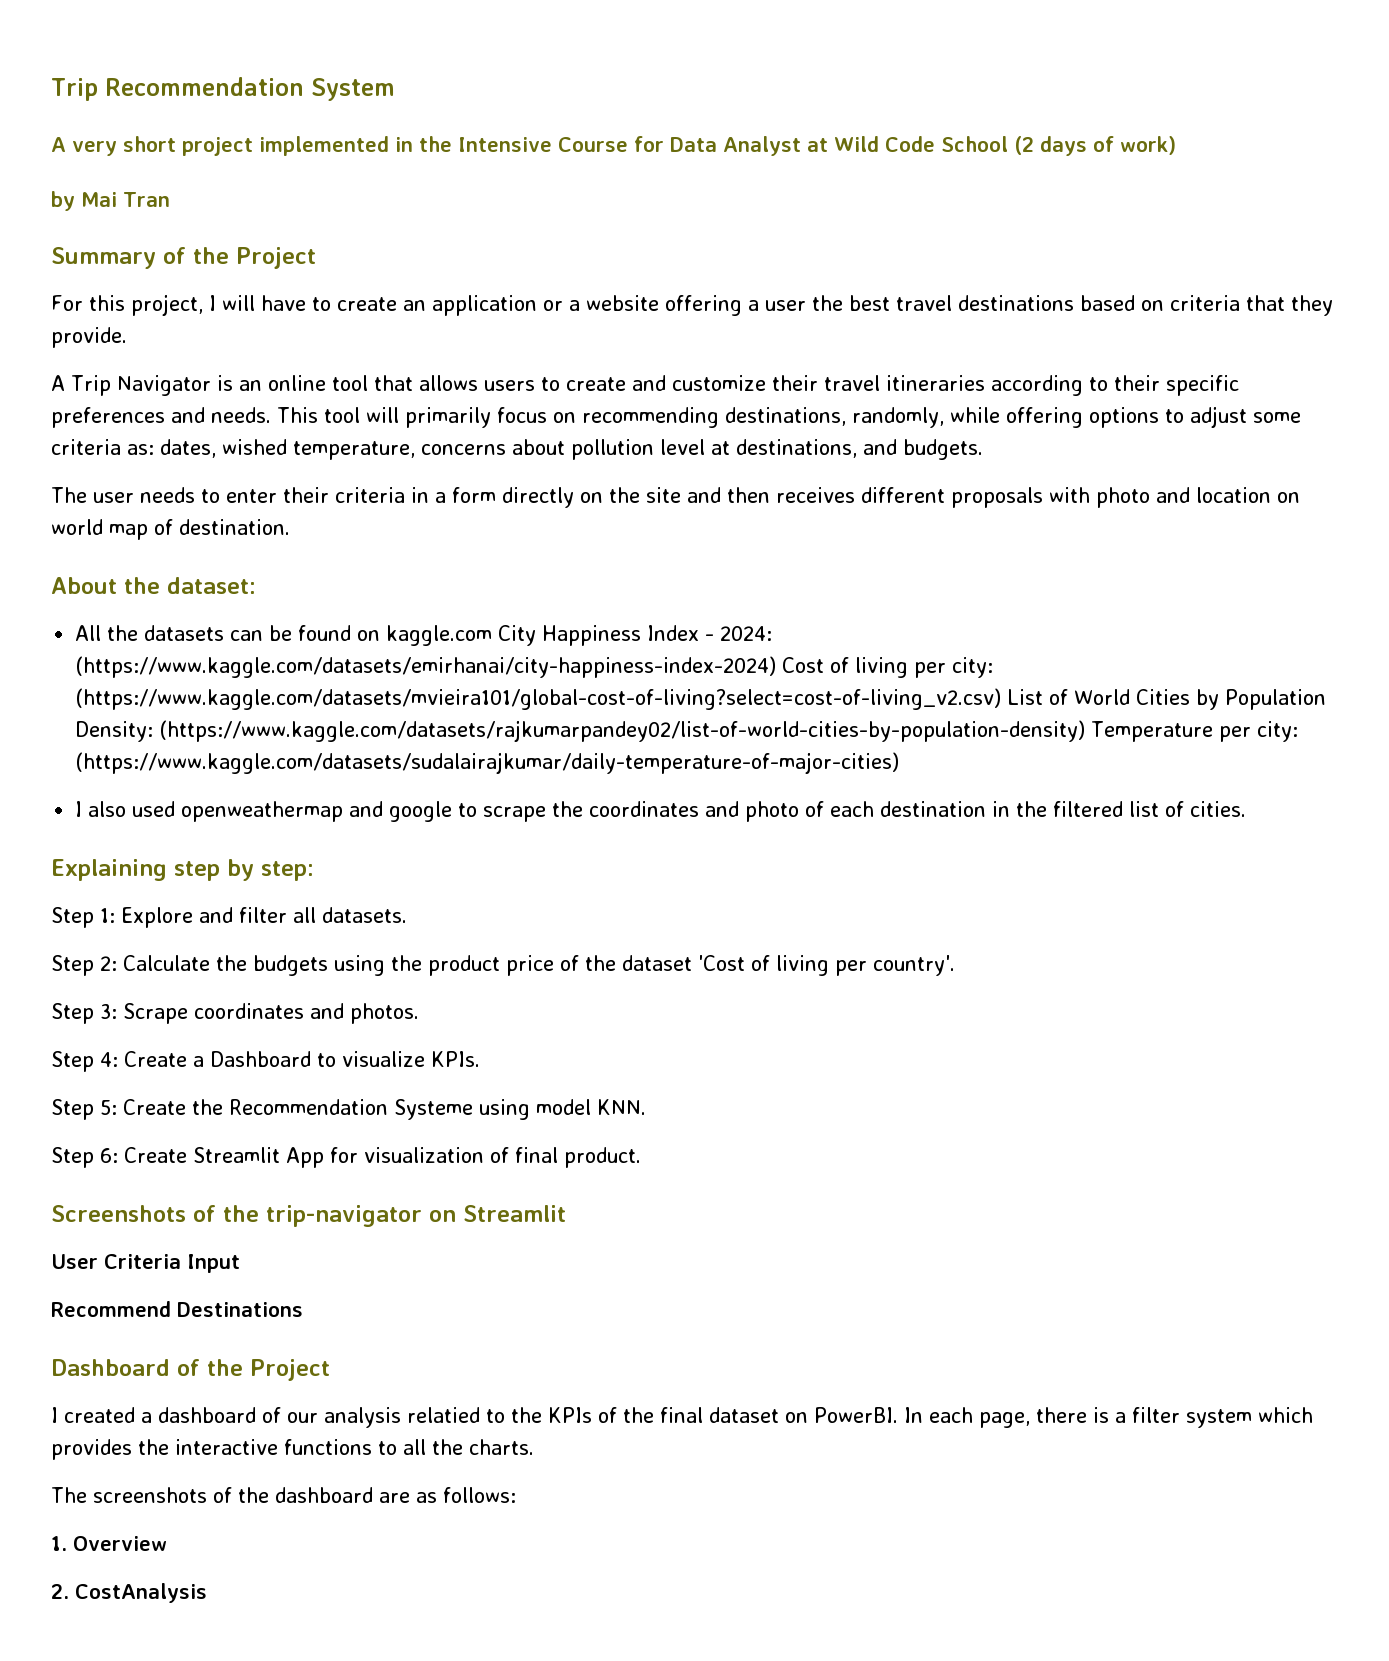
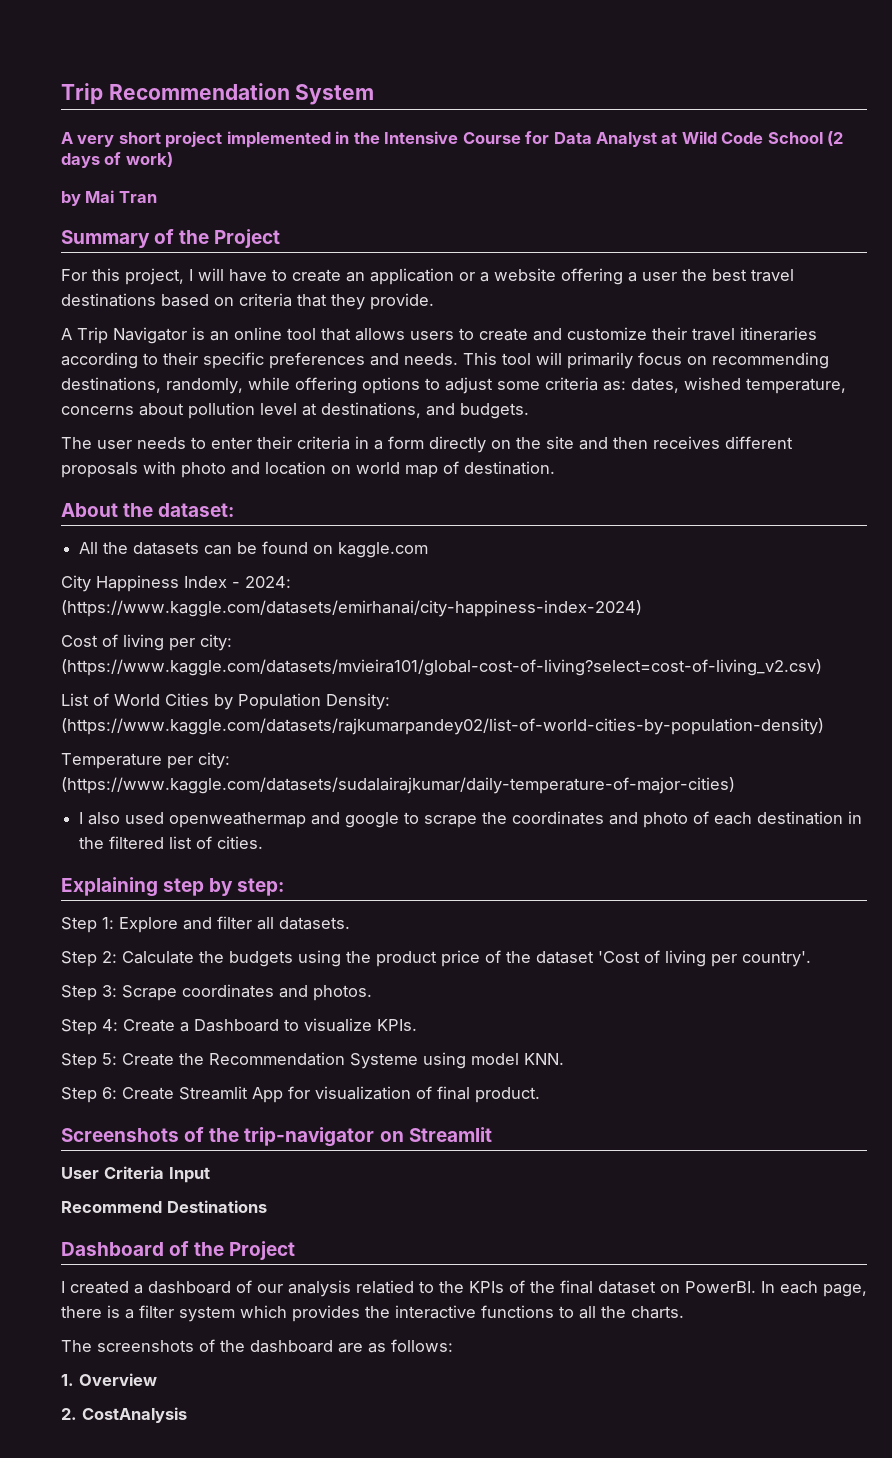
- All the datasets can be found on kaggle.com City Happiness Index - 2024: (https://www.kaggle.com/datasets/emirhanai/city-happiness-index-2024) Cost of living per city: (https://www.kaggle.com/datasets/mvieira101/global-cost-of-living?select=cost-of-living_v2.csv) List of World Cities by Population Density: (https://www.kaggle.com/datasets/rajkumarpandey02/list-of-world-cities-by-population-density) Temperature per city: (https://www.kaggle.com/datasets/sudalairajkumar/daily-temperature-of-major-cities)
+ All the datasets can be found on kaggle.com
+ City Happiness Index - 2024: (https://www.kaggle.com/datasets/emirhanai/city-happiness-index-2024)
+ Cost of living per city: (https://www.kaggle.com/datasets/mvieira101/global-cost-of-living?select=cost-of-living_v2.csv)
+ List of World Cities by Population Density: (https://www.kaggle.com/datasets/rajkumarpandey02/list-of-world-cities-by-population-density)
+ Temperature per city: (https://www.kaggle.com/datasets/sudalairajkumar/daily-temperature-of-major-cities)

